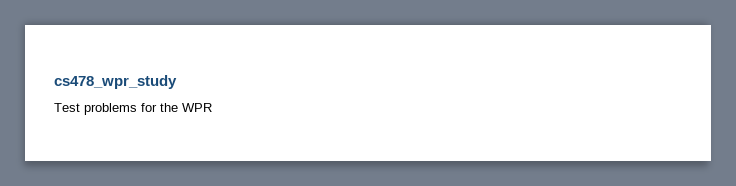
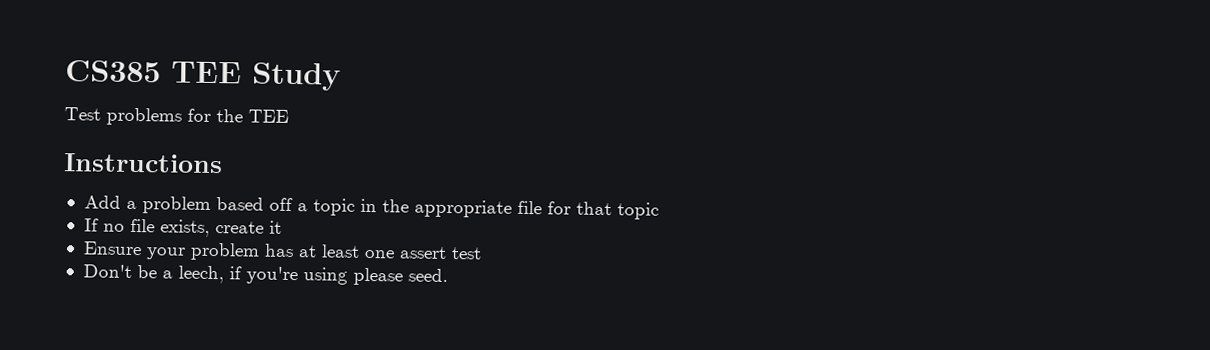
- cs478_wpr_study
+ CS385 TEE Study
- Test problems for the WPR
+ Test problems for the TEE
+ Instructions
+ Add a problem based off a topic in the appropriate file for that topic
+ If no file exists, create it
+ Ensure your problem has at least one assert test
+ Don't be a leech, if you're using please seed.

